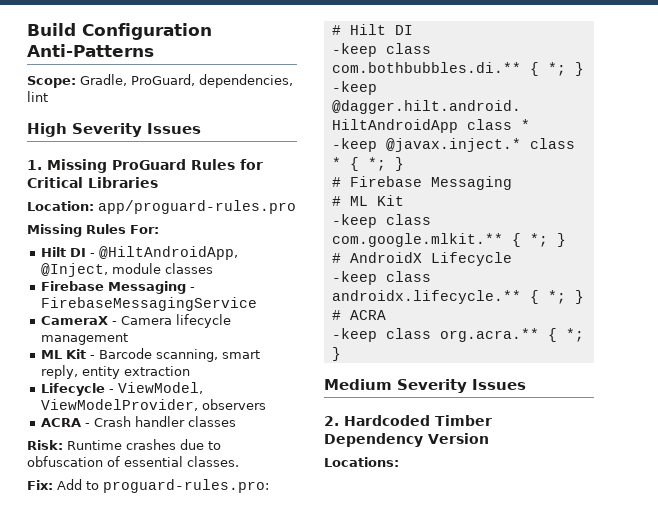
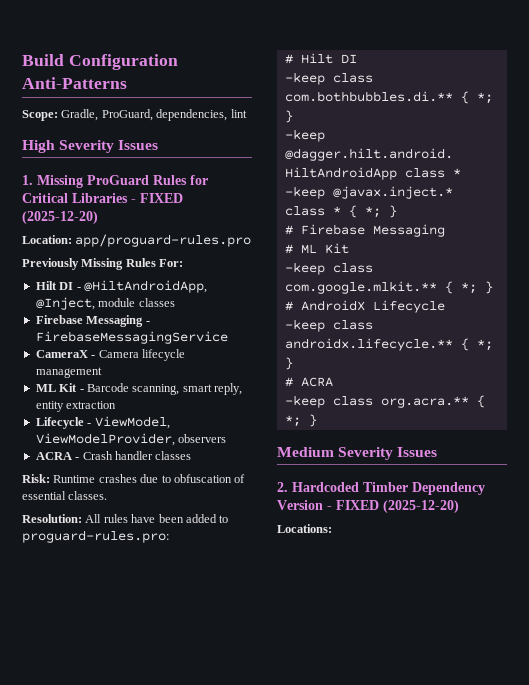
- 1. Missing ProGuard Rules for Critical Libraries
+ 1. Missing ProGuard Rules for Critical Libraries - FIXED (2025-12-20)
- Missing Rules For:
+ Previously Missing Rules For:
- Fix: Add to proguard-rules.pro:
+ Resolution: All rules have been added to proguard-rules.pro:
- 2. Hardcoded Timber Dependency Version
+ 2. Hardcoded Timber Dependency Version - FIXED (2025-12-20)

